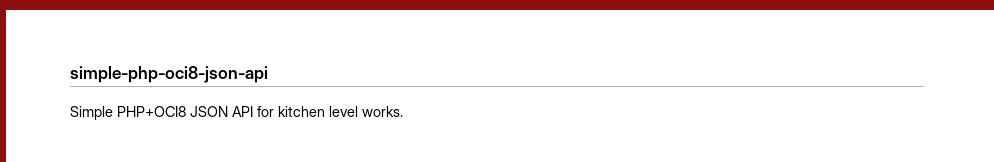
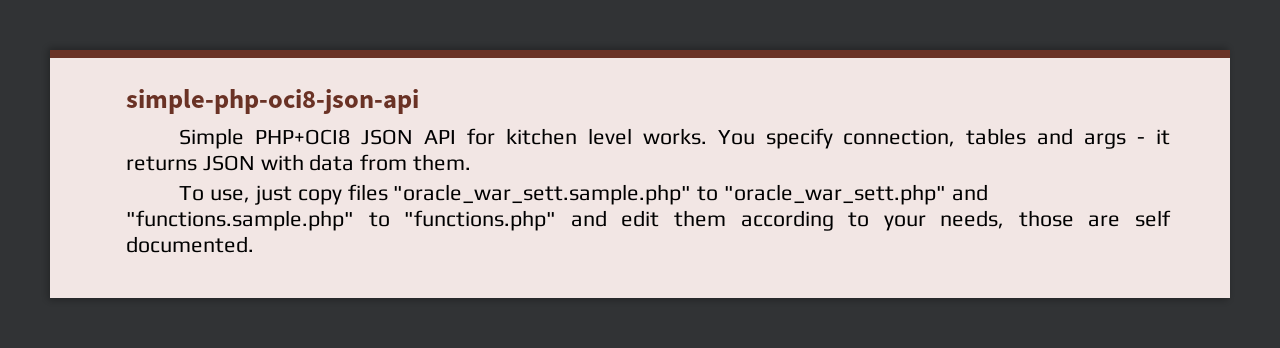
+ You specify connection, tables and args - it returns JSON with data from them.
+ To use, just copy files "oracle_war_sett.sample.php" to "oracle_war_sett.php" and "functions.sample.php" to "functions.php" and edit them according to your needs, those are self documented.

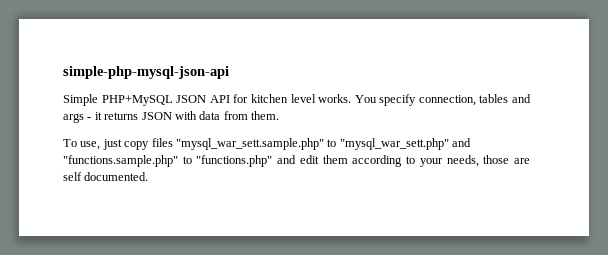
- simple-php-oci8-json-api
+ simple-php-mysql-json-api
- Simple PHP+OCI8 JSON API for kitchen level works.
+ Simple PHP+MySQL JSON API for kitchen level works.
- To use, just copy files "oracle_war_sett.sample.php" to "oracle_war_sett.php" and "functions.sample.php" to "functions.php" and edit them according to your needs, those are self documented.
+ To use, just copy files "mysql_war_sett.sample.php" to "mysql_war_sett.php" and "functions.sample.php" to "functions.php" and edit them according to your needs, those are self documented.

